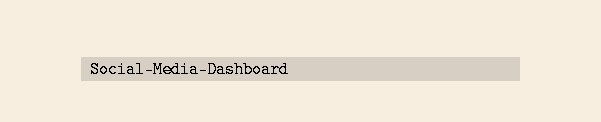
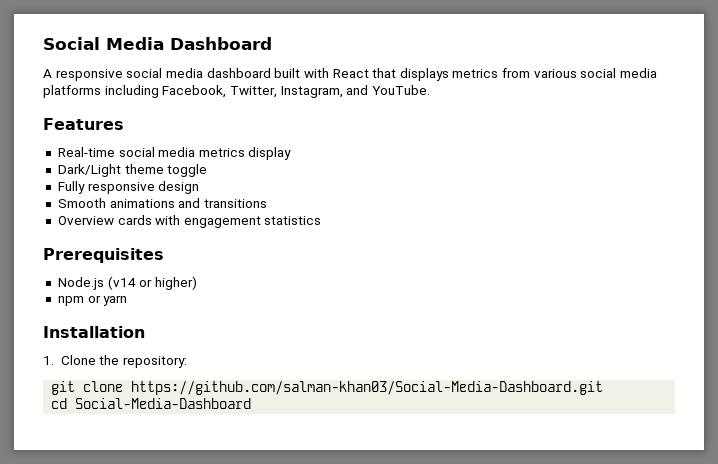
- Social-Media-Dashboard
+ Social Media Dashboard
+ A responsive social media dashboard built with React that displays metrics from various social media platforms including Facebook, Twitter, Instagram, and YouTube.
+ Features
+ Real-time social media metrics display
+ Dark/Light theme toggle
+ Fully responsive design
+ Smooth animations and transitions
+ Overview cards with engagement statistics
+ Prerequisites
+ Node.js (v14 or higher)
+ npm or yarn
+ Installation
+ 1. Clone the repository:
+ git clone https://github.com/salman-khan03/Social-Media-Dashboard.git
+ cd Social-Media-Dashboard

